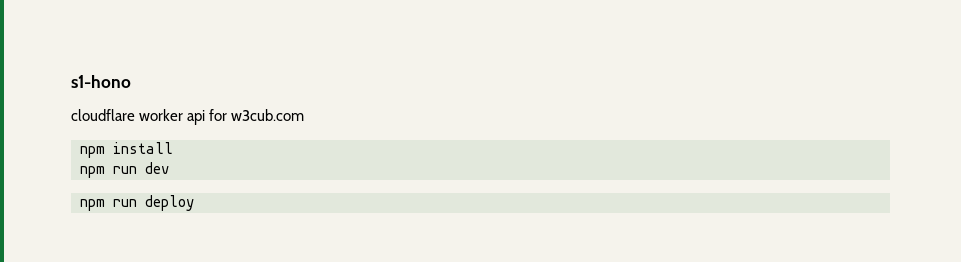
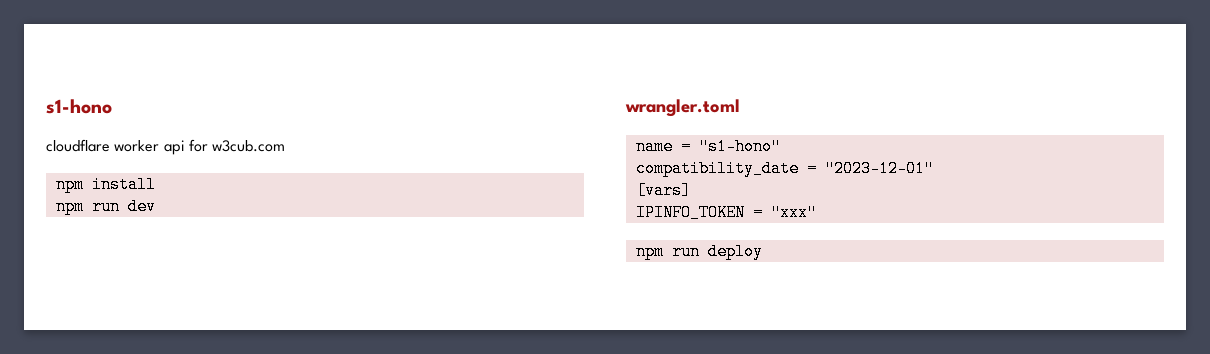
+ wrangler.toml
+ name = "s1-hono"
+ compatibility_date = "2023-12-01"
+ [vars]
+ IPINFO_TOKEN = "xxx"

